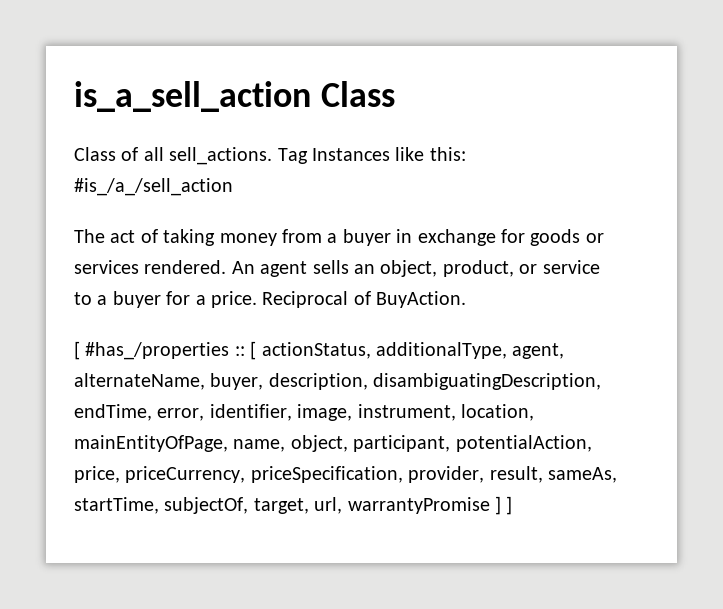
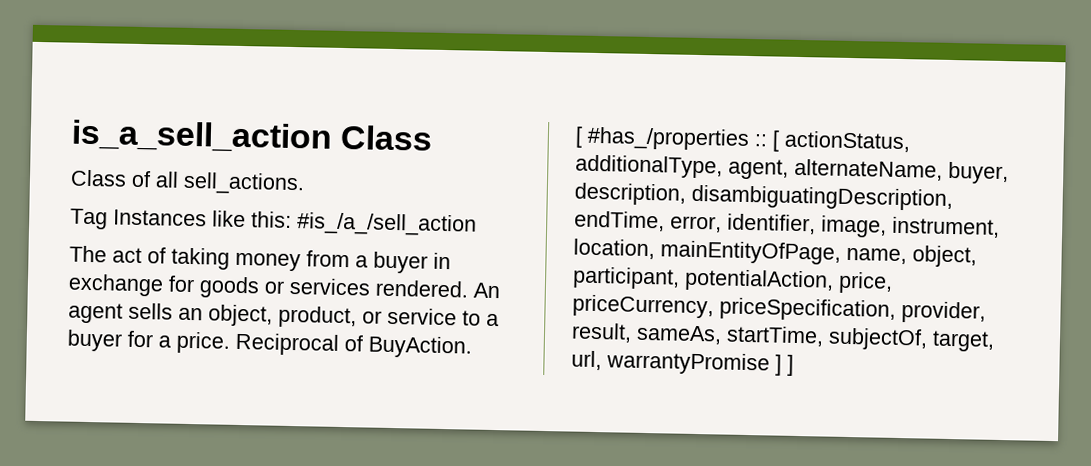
- Class of all sell_actions. Tag Instances like this: #is_/a_/sell_action
+ Class of all sell_actions.
+ Tag Instances like this: #is_/a_/sell_action

